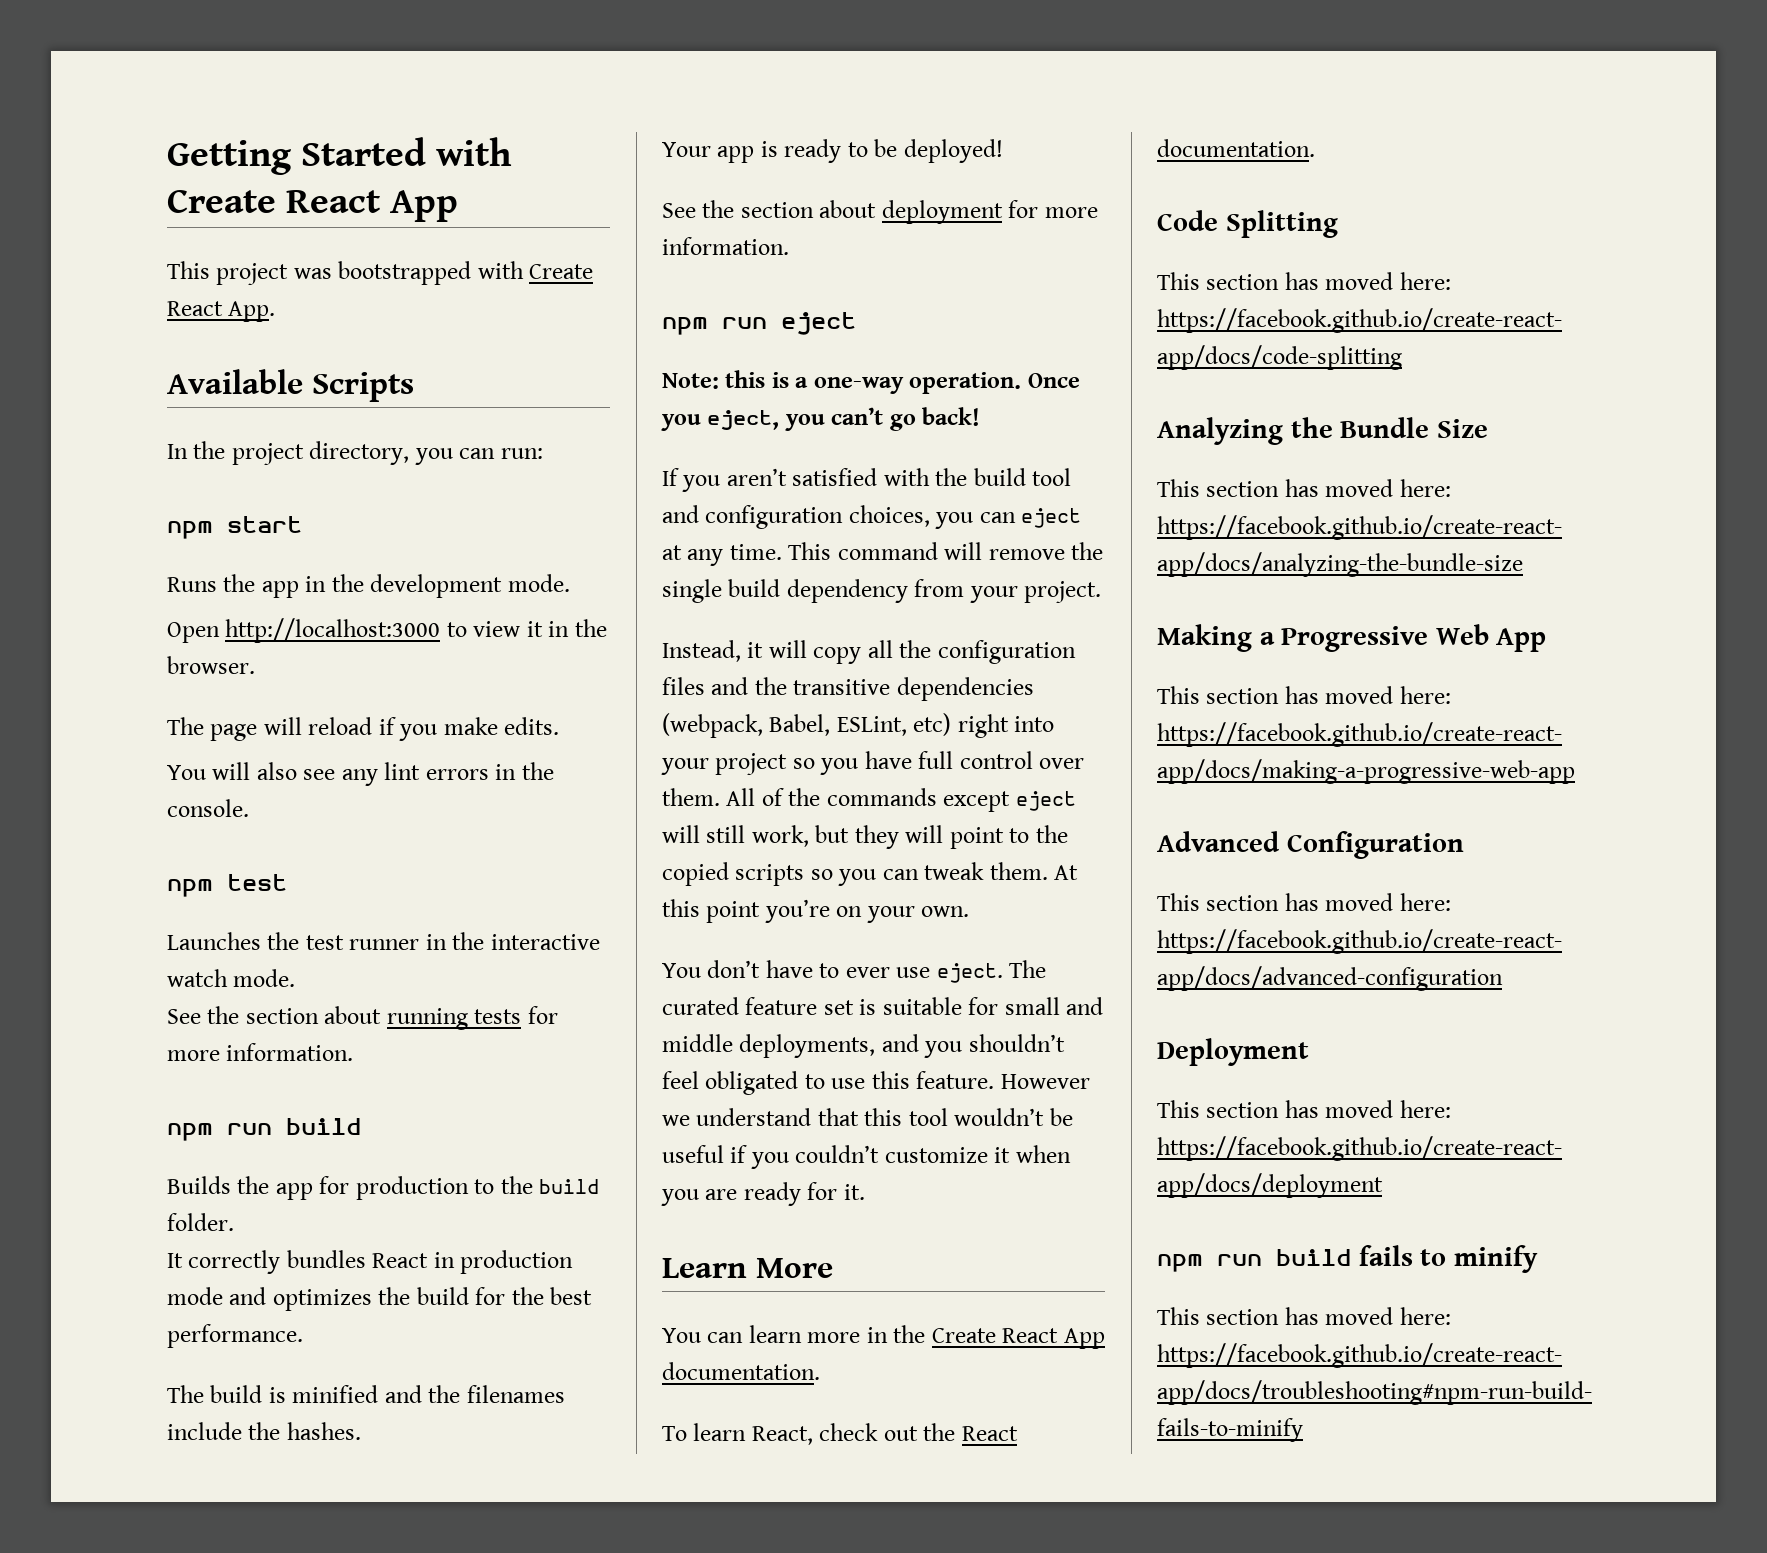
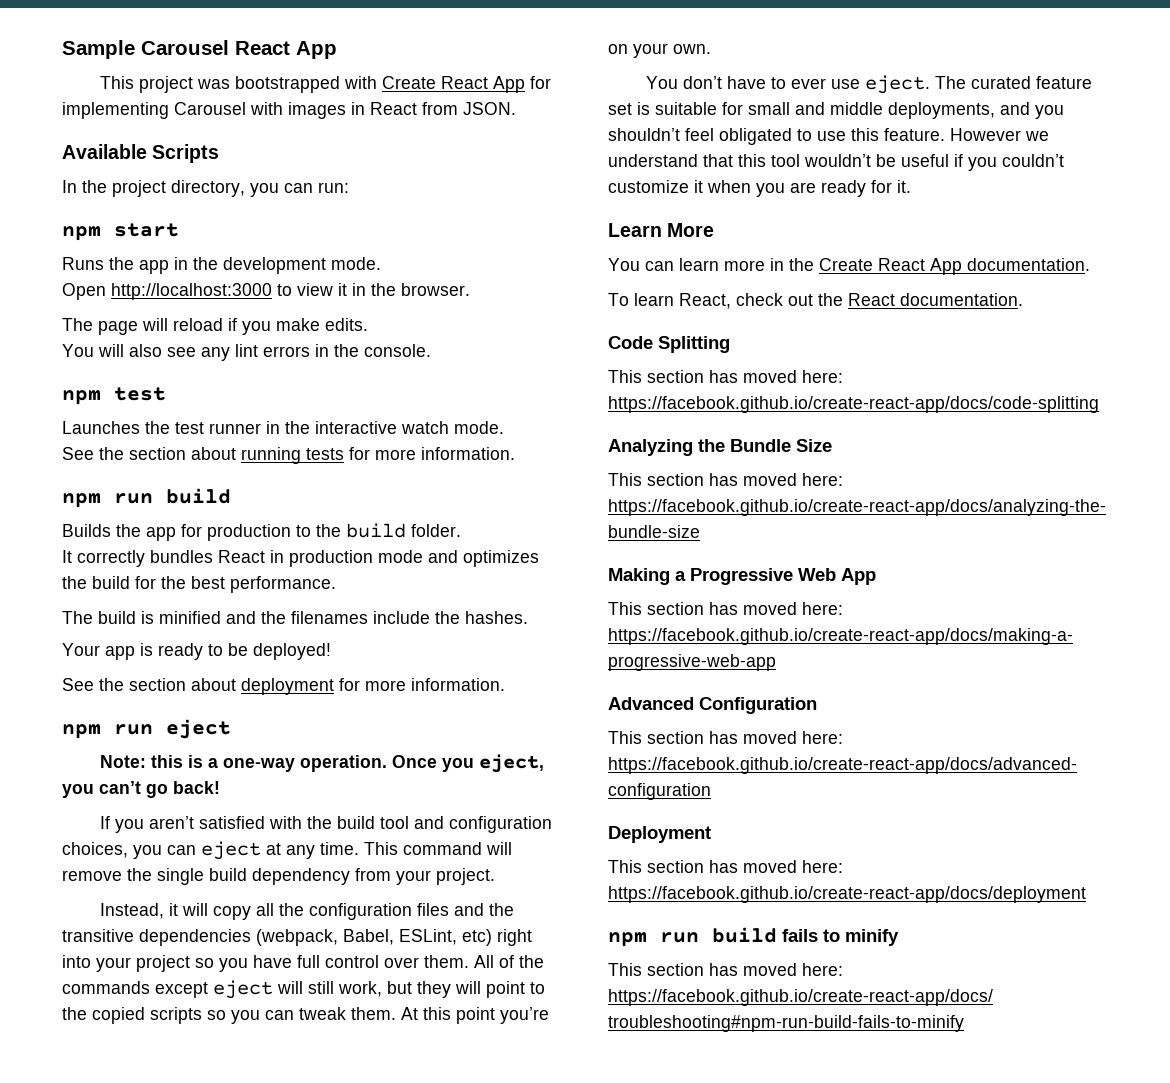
- Getting Started with Create React App
+ Sample Carousel React App
- This project was bootstrapped with Create React App.
+ This project was bootstrapped with Create React App for implementing Carousel with images in React from JSON.

